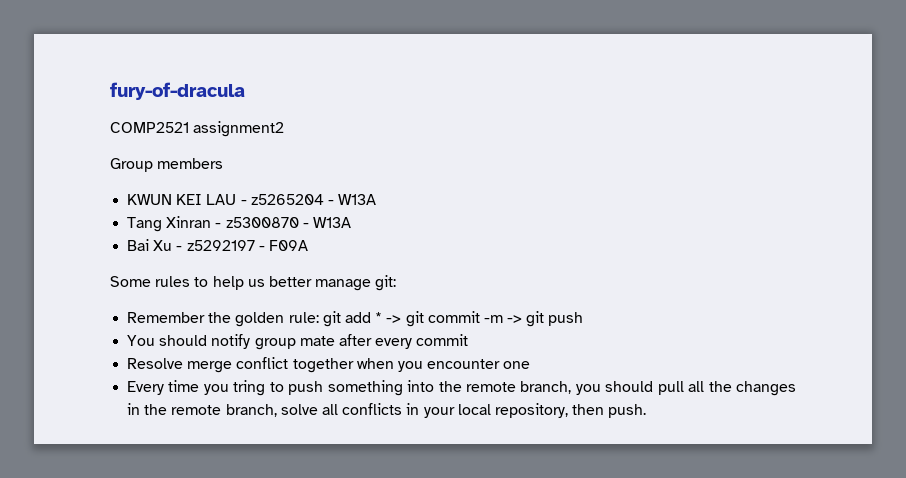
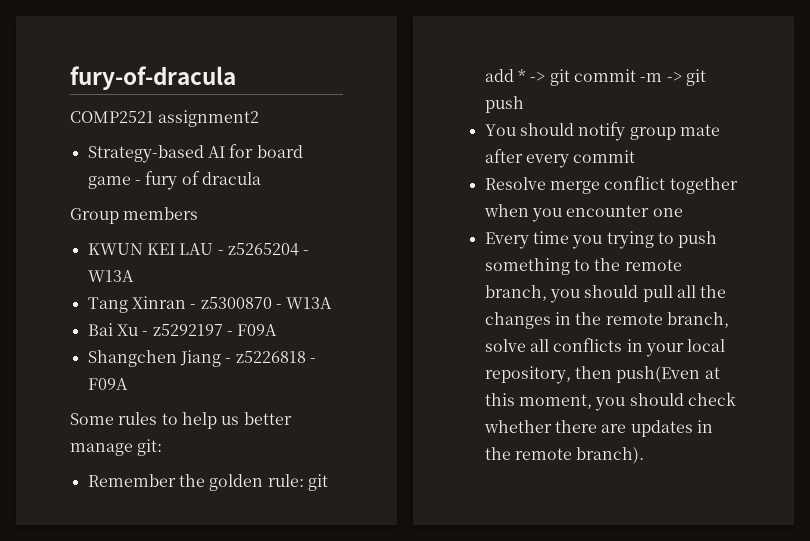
+ Strategy-based AI for board game - fury of dracula
+ Shangchen Jiang - z5226818 - F09A
- Every time you tring to push something into the remote branch, you should pull all the changes in the remote branch, solve all conflicts in your local repository, then push.
+ Every time you trying to push something to the remote branch, you should pull all the changes in the remote branch, solve all conflicts in your local repository, then push(Even at this moment, you should check whether there are updates in the remote branch).

